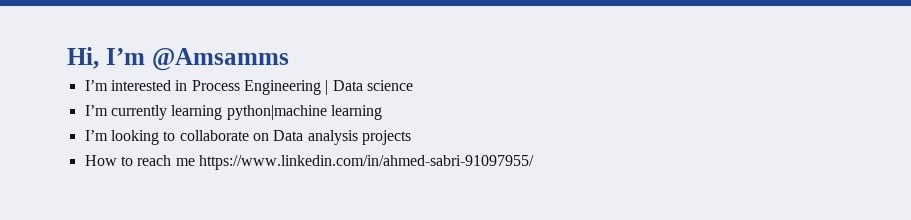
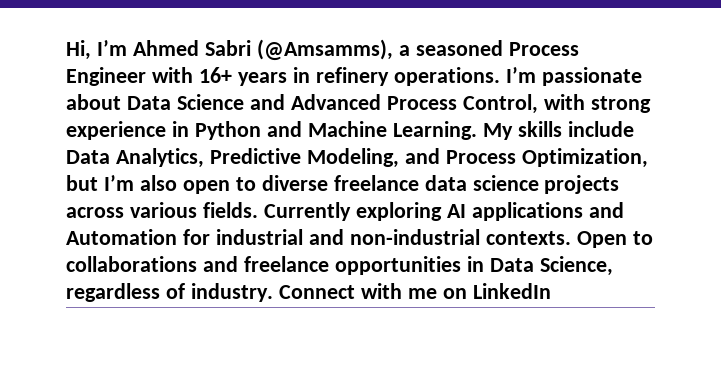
- Hi, I’m @Amsamms
- I’m interested in Process Engineering | Data science
- I’m currently learning python|machine learning
- I’m looking to collaborate on Data analysis projects
- How to reach me https://www.linkedin.com/in/ahmed-sabri-91097955/
+ Hi, I’m Ahmed Sabri (@Amsamms), a seasoned Process Engineer with 16+ years in refinery operations. I’m passionate about Data Science and Advanced Process Control, with strong experience in Python and Machine Learning. My skills include Data Analytics, Predictive Modeling, and Process Optimization, but I’m also open to diverse freelance data science projects across various fields. Currently exploring AI applications and Automation for industrial and non-industrial contexts. Open to collaborations and freelance opportunities in Data Science, regardless of industry. Connect with me on LinkedIn

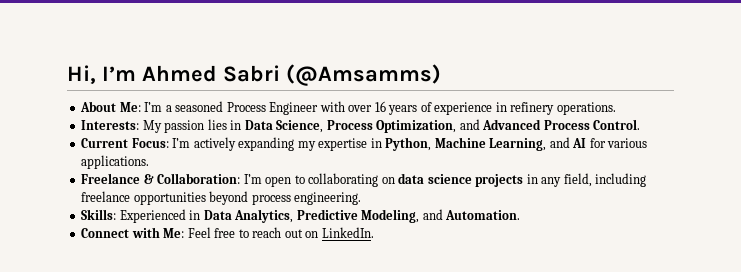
- Hi, I’m Ahmed Sabri (@Amsamms), a seasoned Process Engineer with 16+ years in refinery operations. I’m passionate about Data Science and Advanced Process Control, with strong experience in Python and Machine Learning. My skills include Data Analytics, Predictive Modeling, and Process Optimization, but I’m also open to diverse freelance data science projects across various fields. Currently exploring AI applications and Automation for industrial and non-industrial contexts. Open to collaborations and freelance opportunities in Data Science, regardless of industry. Connect with me on LinkedIn
+ Hi, I’m Ahmed Sabri (@Amsamms)
+ About Me: I’m a seasoned Process Engineer with over 16 years of experience in refinery operations.
+ Interests: My passion lies in Data Science, Process Optimization, and Advanced Process Control.
+ Current Focus: I’m actively expanding my expertise in Python, Machine Learning, and AI for various applications.
+ Freelance & Collaboration: I’m open to collaborating on data science projects in any field, including freelance opportunities beyond process engineering.
+ Skills: Experienced in Data Analytics, Predictive Modeling, and Automation.
+ Connect with Me: Feel free to reach out on LinkedIn.

